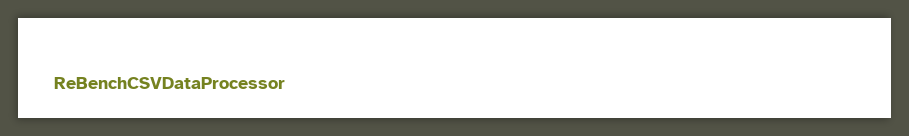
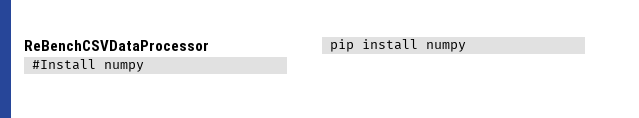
+ #Install numpy
+ pip install numpy

